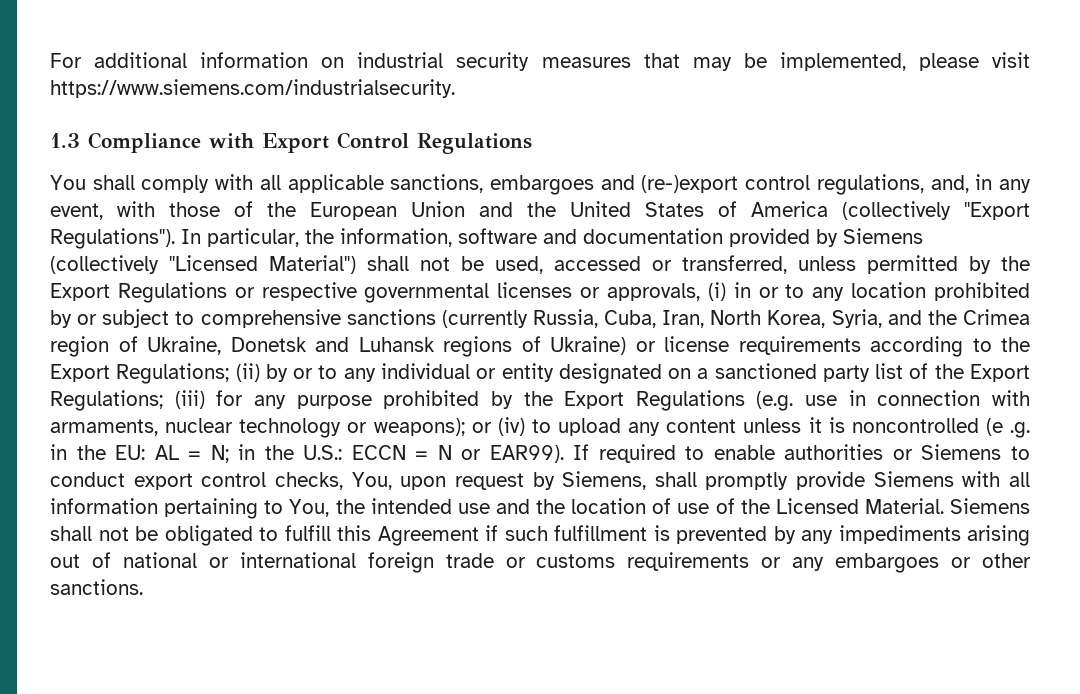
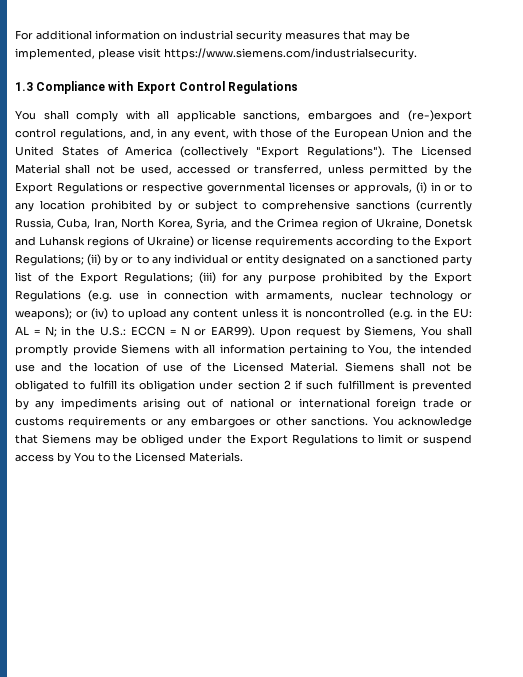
- In particular, the information, software and documentation provided by Siemens (collectively "Licensed Material") shall not be used, accessed or transferred, unless permitted by the Export Regulations or respective governmental licenses or approvals, (i) in or to any location prohibited by or subject to comprehensive sanctions (currently Russia, Cuba, Iran, North Korea, Syria, and the Crimea region of Ukraine, Donetsk and Luhansk regions of Ukraine) or license requirements according to the Export Regulations;
+ The Licensed Material shall not be used, accessed or transferred, unless permitted by the Export Regulations or respective governmental licenses or approvals, (i) in or to any location prohibited by or subject to comprehensive sanctions (currently Russia, Cuba, Iran, North Korea, Syria, and the Crimea region of Ukraine, Donetsk and Luhansk regions of Ukraine) or license requirements according to the Export Regulations;
- or (iv) to upload any content unless it is noncontrolled (e .g. in the EU:
+ or (iv) to upload any content unless it is noncontrolled (e.g. in the EU:
- If required to enable authorities or Siemens to conduct export control checks, You, upon request by Siemens, shall promptly provide Siemens with all information pertaining to You, the intended use and the location of use of the Licensed Material.
+ Upon request by Siemens, You shall promptly provide Siemens with all information pertaining to You, the intended use and the location of use of the Licensed Material.
- Siemens shall not be obligated to fulfill this Agreement if such fulfillment is prevented by any impediments arising out of national or international foreign trade or customs requirements or any embargoes or other sanctions.
+ Siemens shall not be obligated to fulfill its obligation under section 2 if such fulfillment is prevented by any impediments arising out of national or international foreign trade or customs requirements or any embargoes or other sanctions.
+ You acknowledge that Siemens may be obliged under the Export Regulations to limit or suspend access by You to the Licensed Materials.

